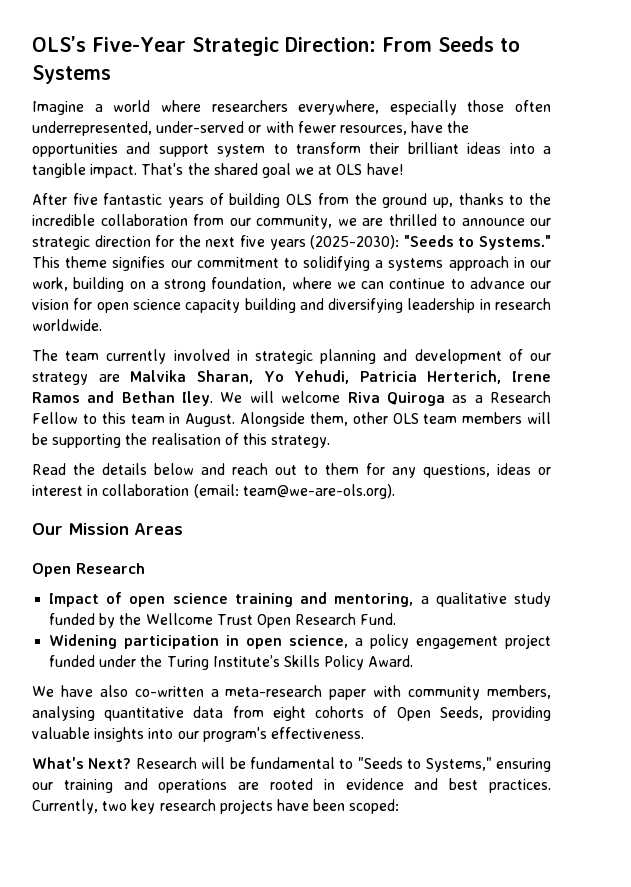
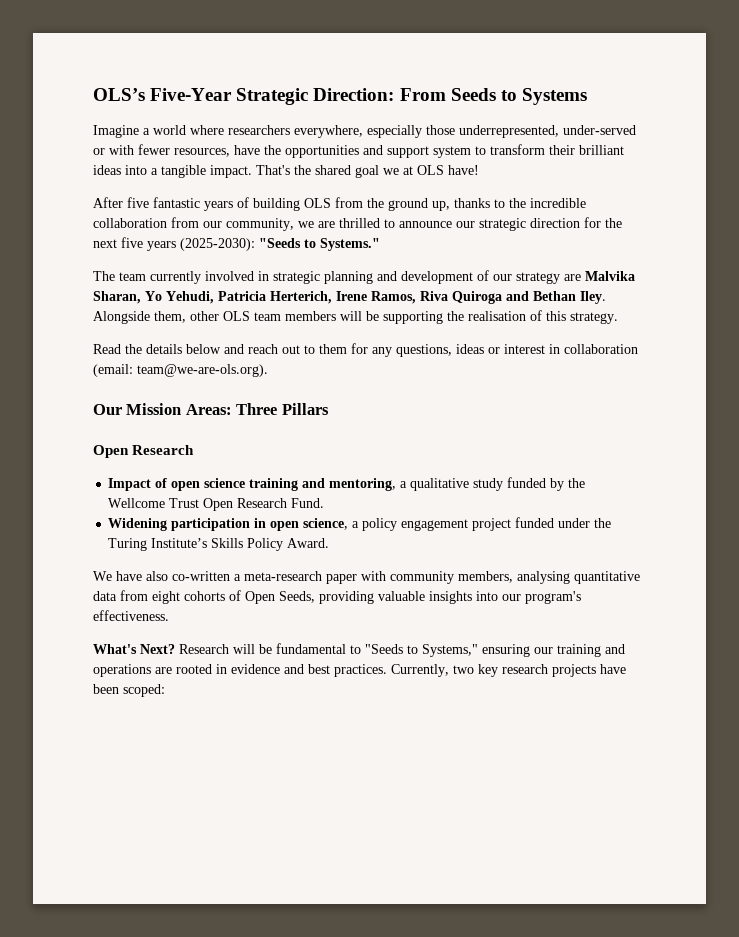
- Imagine a world where researchers everywhere, especially those often underrepresented, under-served or with fewer resources, have the opportunities and support system to transform their brilliant ideas into a tangible impact.
+ Imagine a world where researchers everywhere, especially those underrepresented, under-served or with fewer resources, have the opportunities and support system to transform their brilliant ideas into a tangible impact.
- This theme signifies our commitment to solidifying a systems approach in our work, building on a strong foundation, where we can continue to advance our vision for open science capacity building and diversifying leadership in research worldwide.
- The team currently involved in strategic planning and development of our strategy are Malvika Sharan, Yo Yehudi, Patricia Herterich, Irene Ramos and Bethan Iley. We will welcome Riva Quiroga as a Research Fellow to this team in August.
+ The team currently involved in strategic planning and development of our strategy are Malvika Sharan, Yo Yehudi, Patricia Herterich, Irene Ramos, Riva Quiroga and Bethan Iley.
- Our Mission Areas
+ Our Mission Areas: Three Pillars

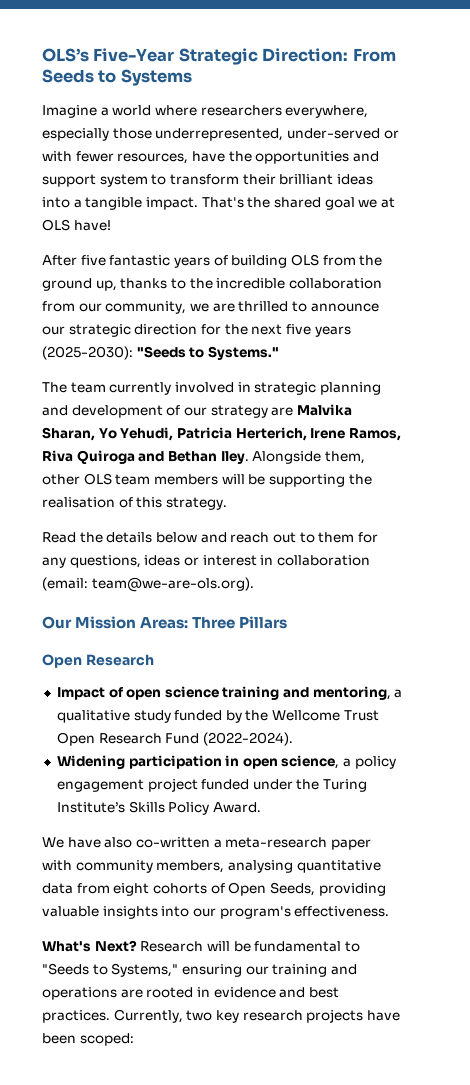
- Impact of open science training and mentoring, a qualitative study funded by the Wellcome Trust Open Research Fund.
+ Impact of open science training and mentoring, a qualitative study funded by the Wellcome Trust Open Research Fund (2022-2024).

